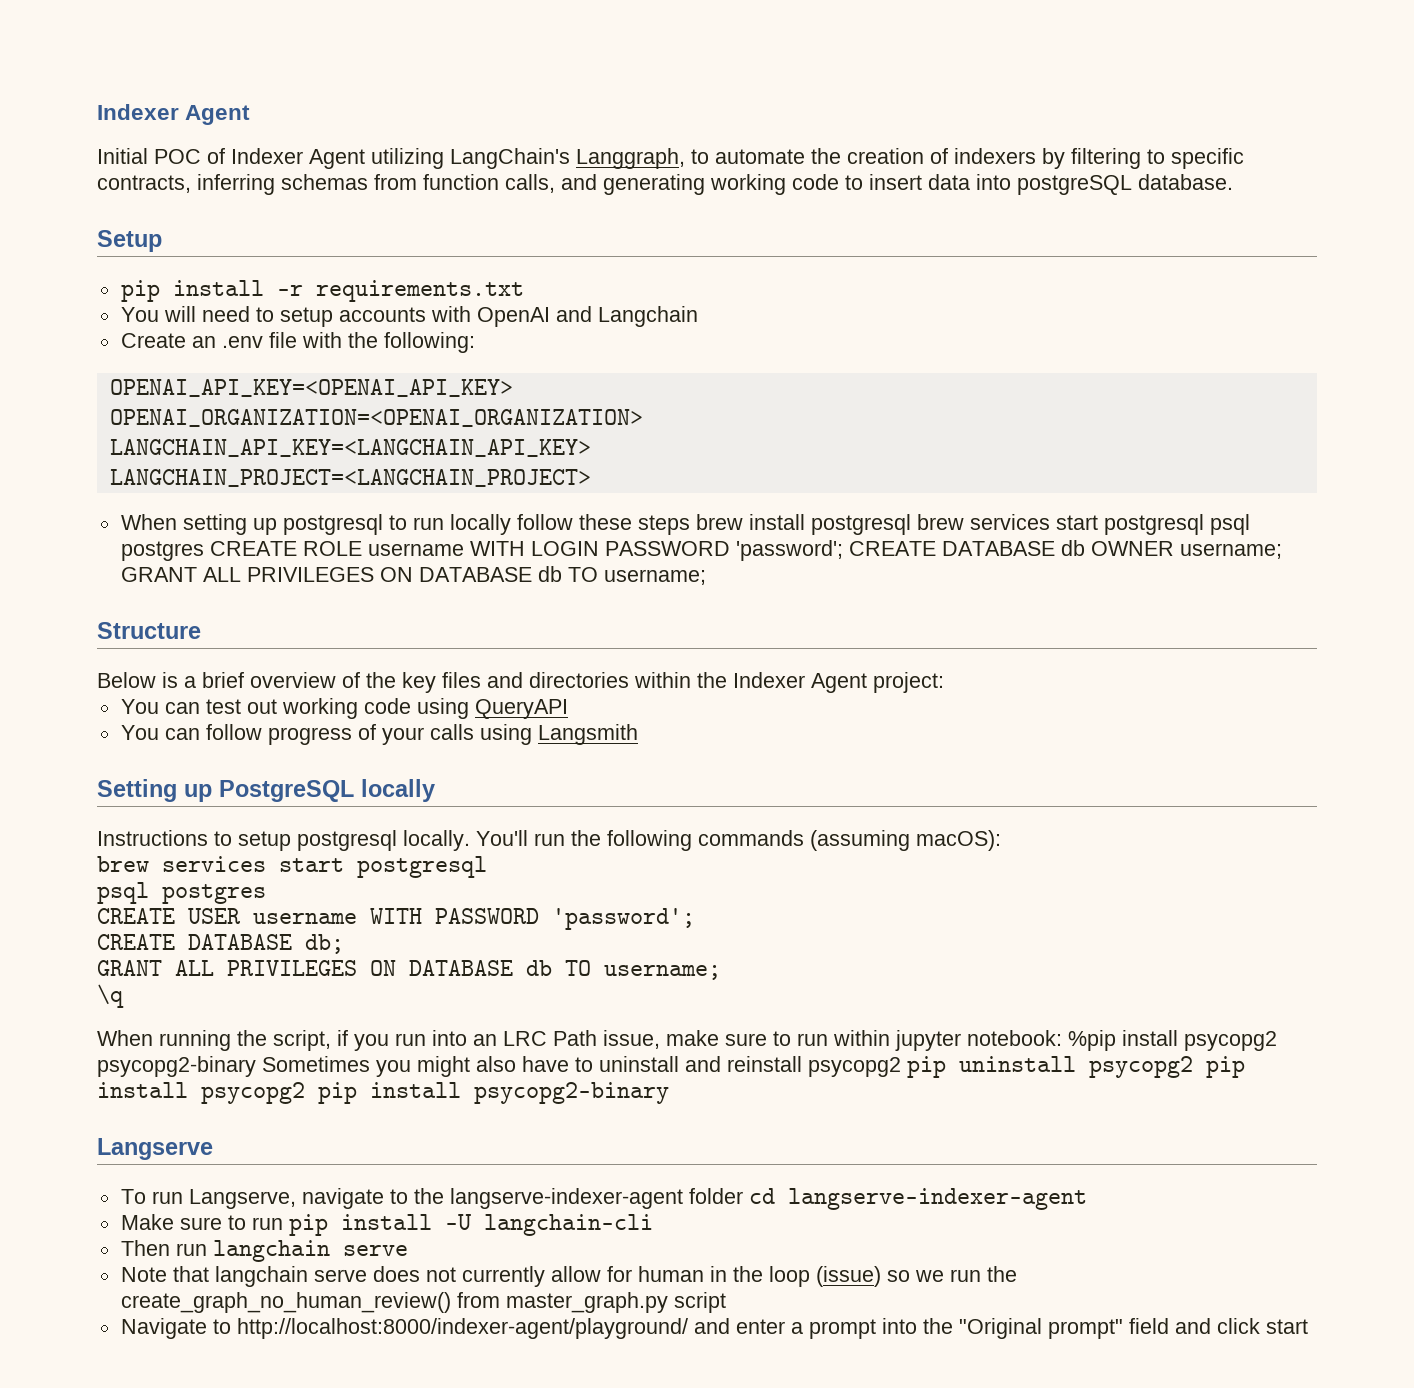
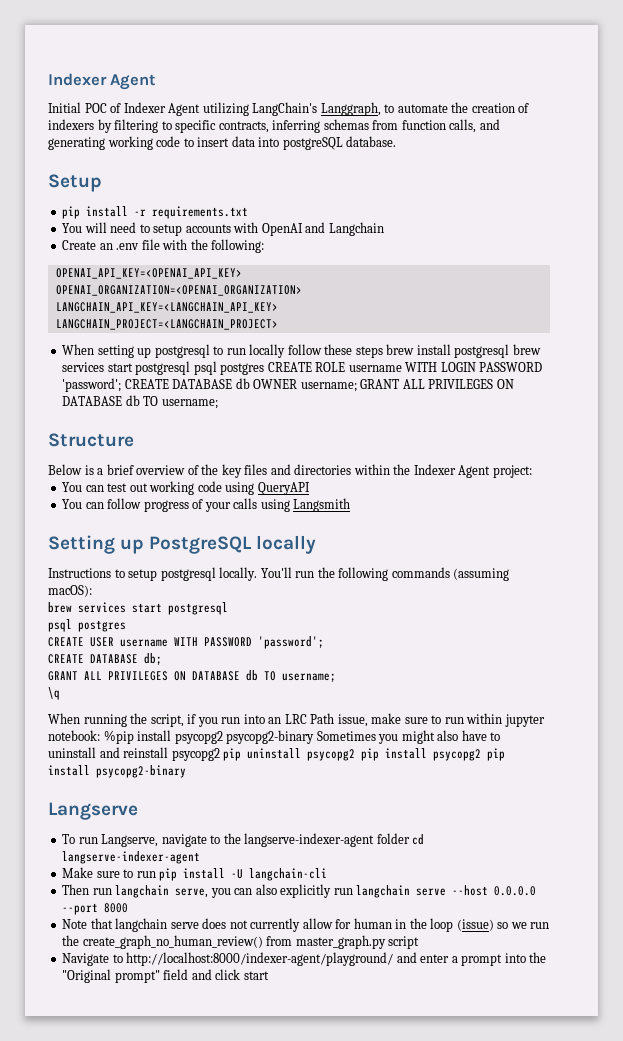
- Then run langchain serve
+ Then run langchain serve, you can also explicitly run langchain serve --host 0.0.0.0 --port 8000

